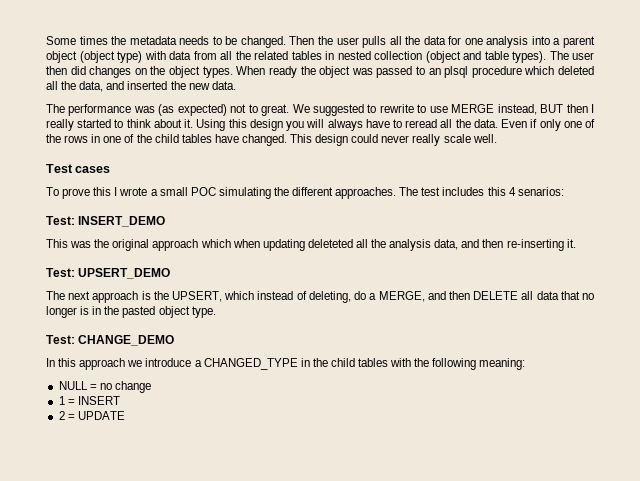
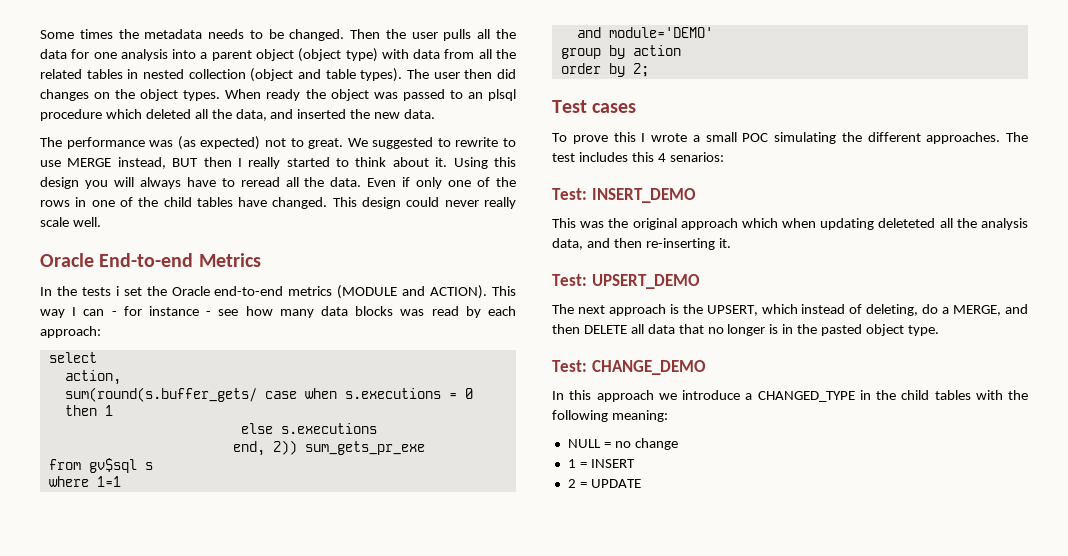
+ Oracle End-to-end Metrics
+ In the tests i set the Oracle end-to-end metrics (MODULE and ACTION). This way I can - for instance - see how many data blocks was read by each approach:
+ select
+ action,
+ sum(round(s.buffer_gets/ case when s.executions = 0 then 1
+ else s.executions
+ end, 2)) sum_gets_pr_exe
+ from gv$sql s
+ where 1=1
+ and module='DEMO'
+ group by action
+ order by 2;

